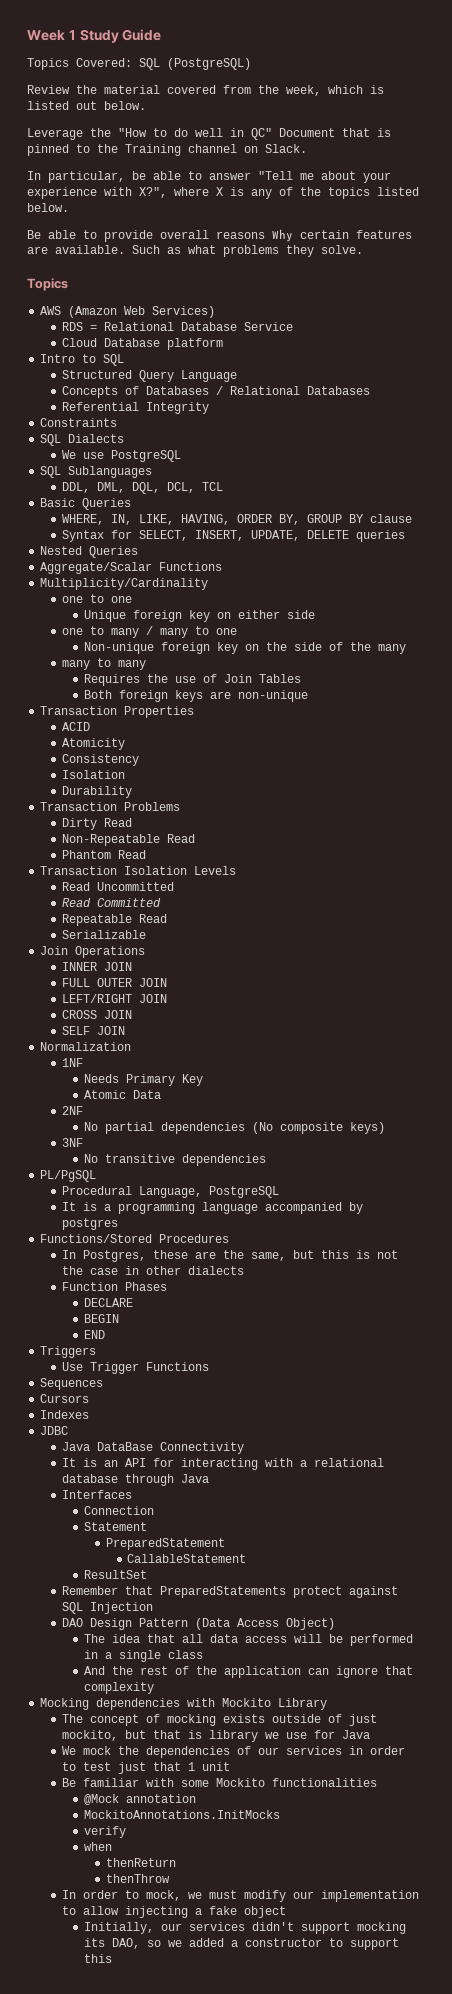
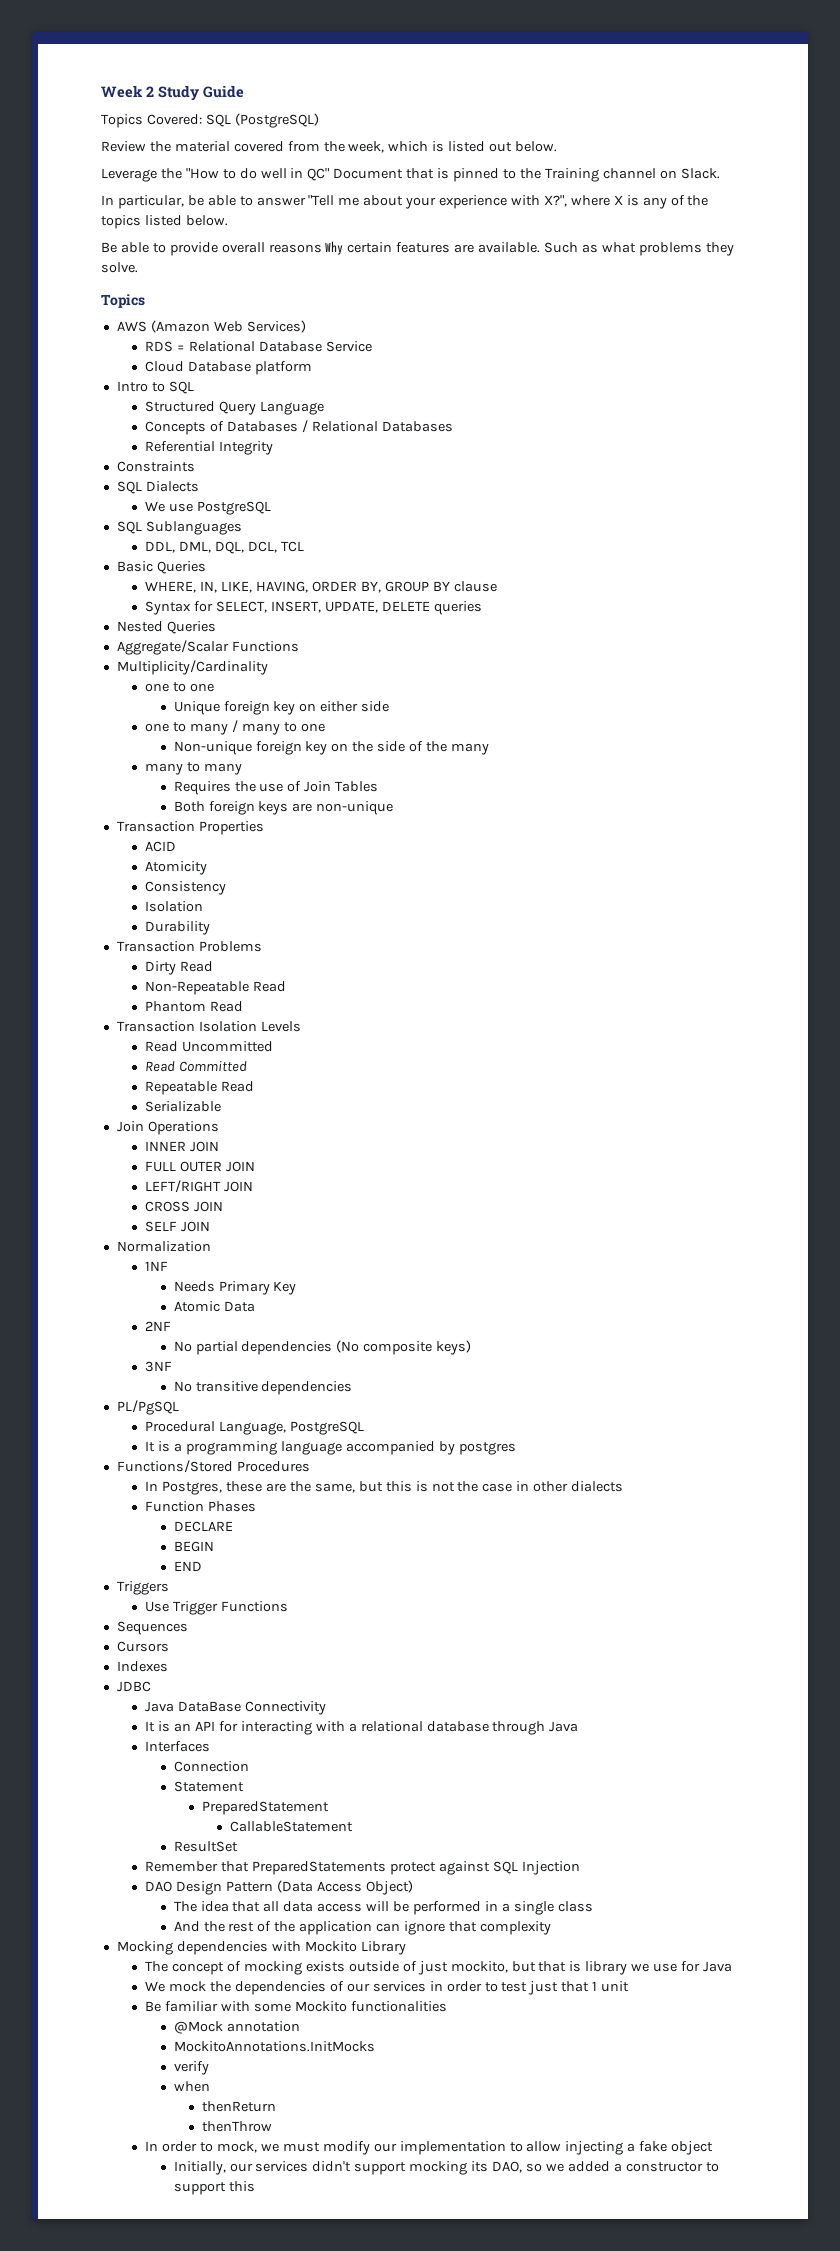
- Week 1 Study Guide
+ Week 2 Study Guide

